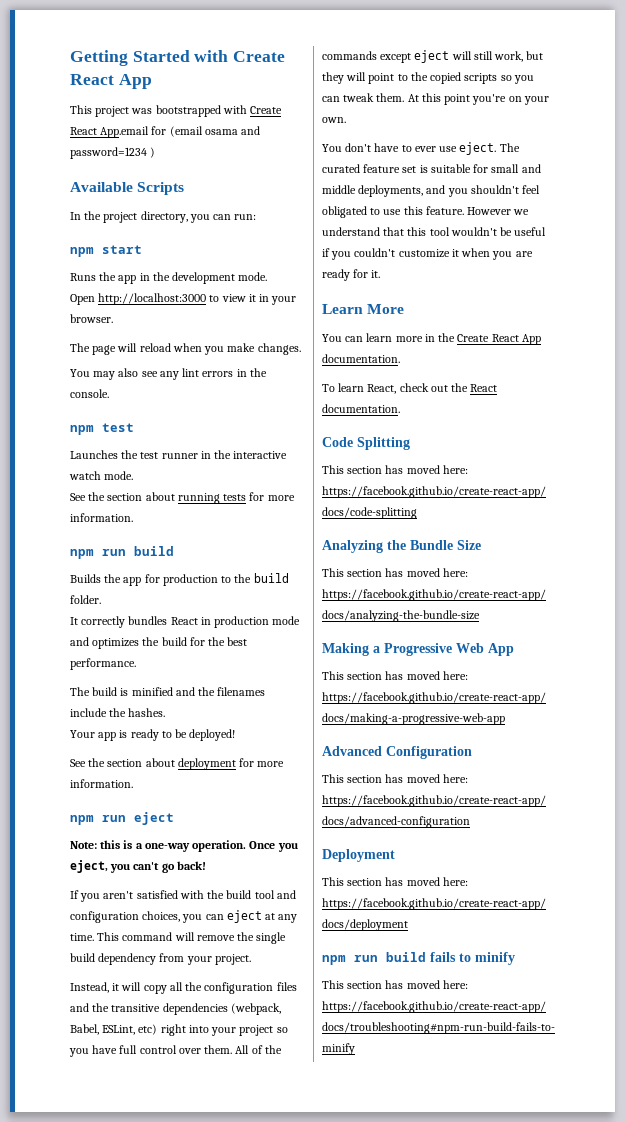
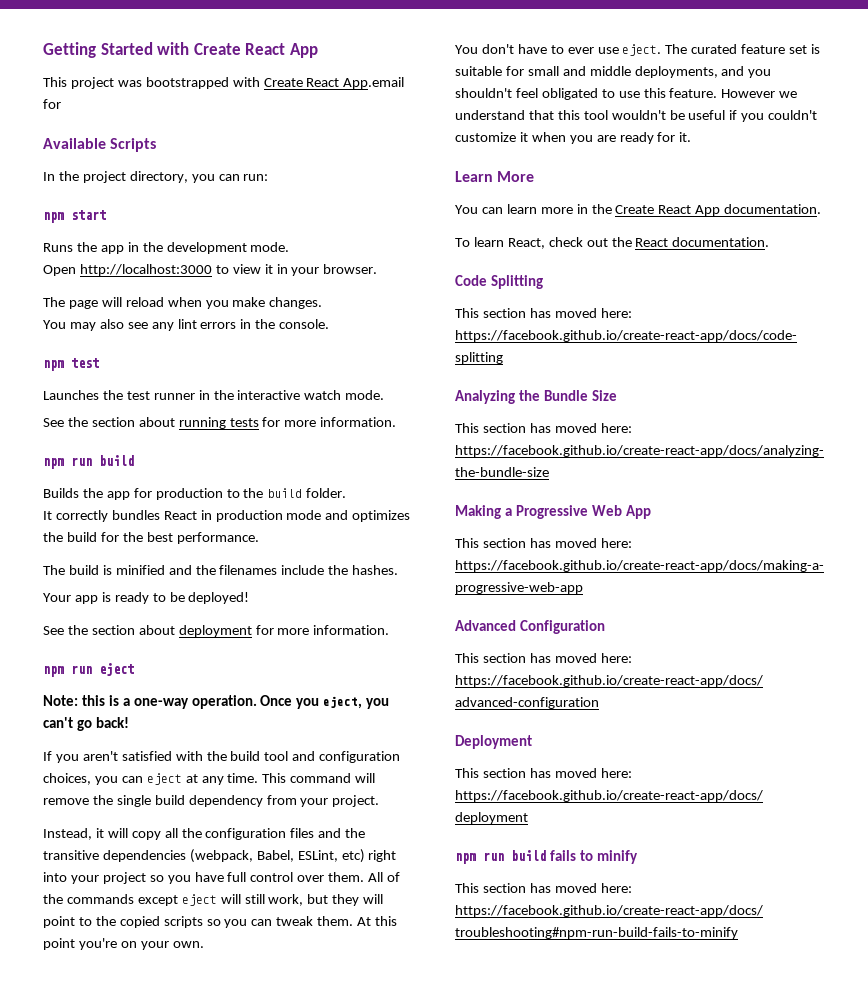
- This project was bootstrapped with Create React App.email for (email osama and password=1234 )
+ This project was bootstrapped with Create React App.email for

